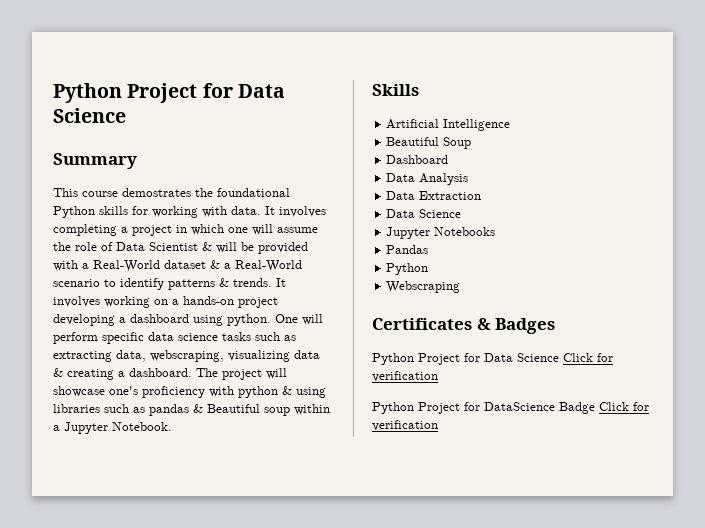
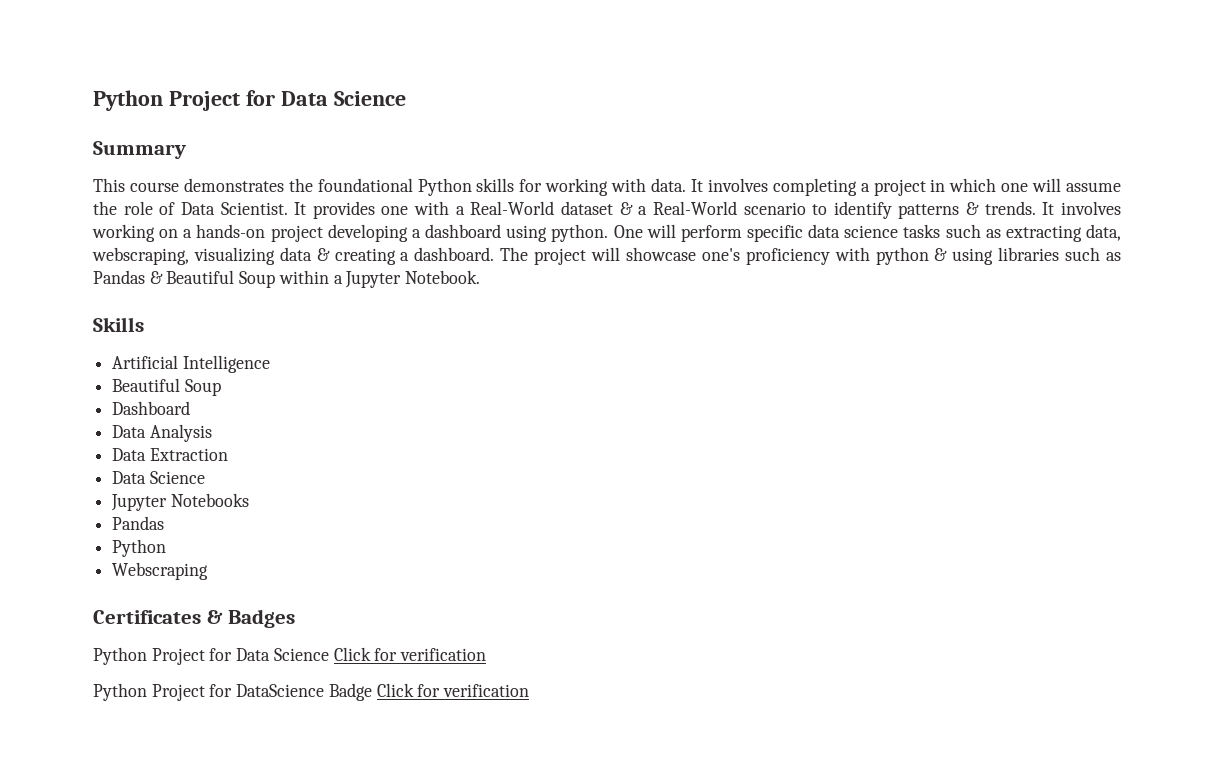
- This course demostrates the foundational Python skills for working with data.
+ This course demonstrates the foundational Python skills for working with data.
- It involves completing a project in which one will assume the role of Data Scientist & will be provided with a Real-World dataset & a Real-World scenario to identify patterns & trends.
+ It involves completing a project in which one will assume the role of Data Scientist. It provides one with a Real-World dataset & a Real-World scenario to identify patterns & trends.
- The project will showcase one's proficiency with python & using libraries such as pandas & Beautiful soup within a Jupyter Notebook.
+ The project will showcase one's proficiency with python & using libraries such as Pandas & Beautiful Soup within a Jupyter Notebook.

